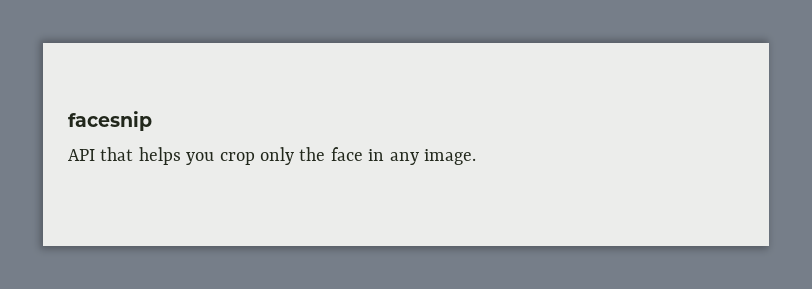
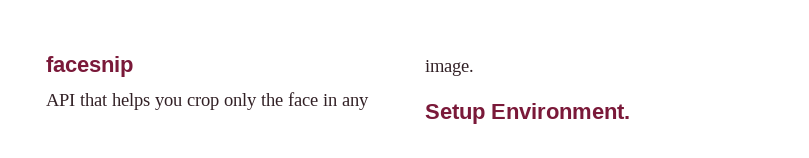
+ Setup Environment.

